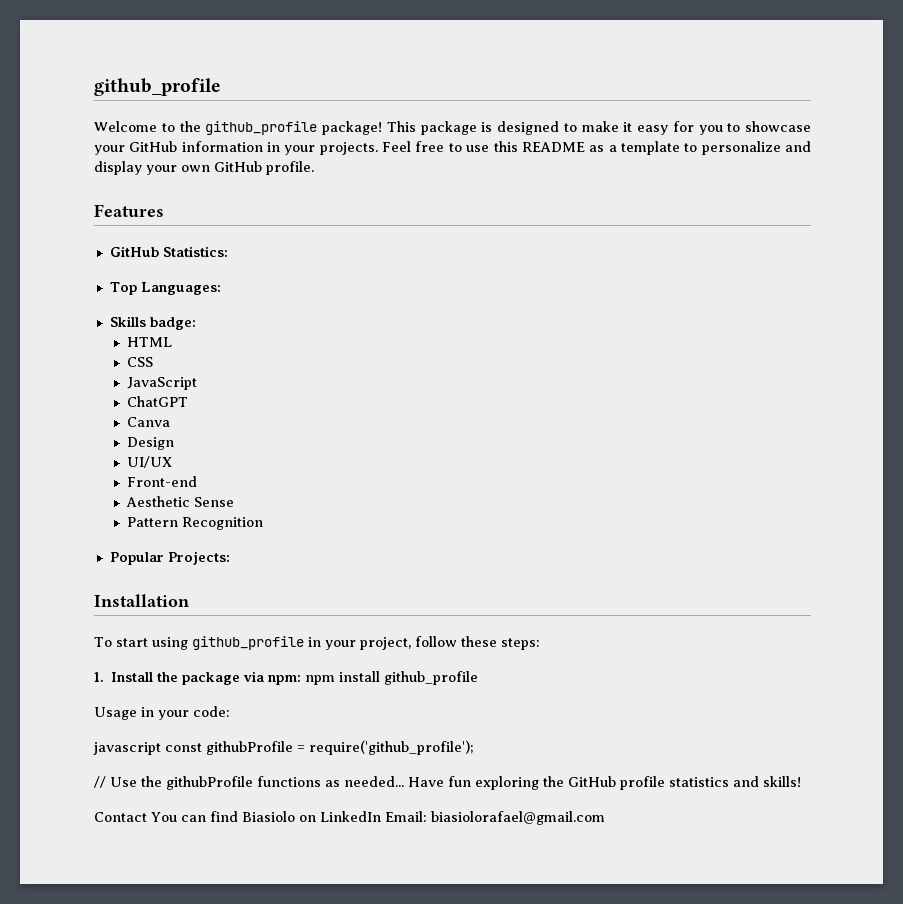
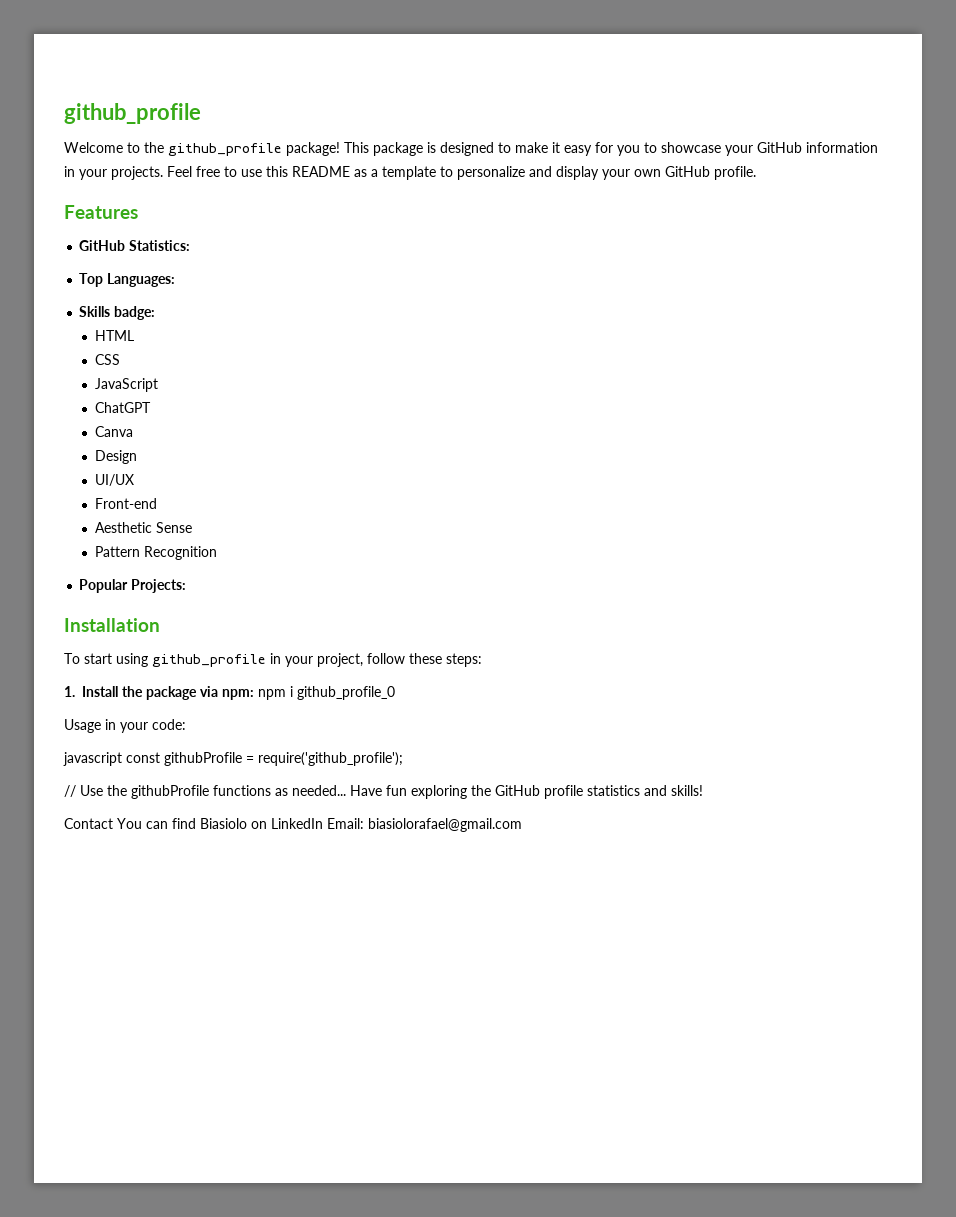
- 1. Install the package via npm: npm install github_profile
+ 1. Install the package via npm: npm i github_profile_0

